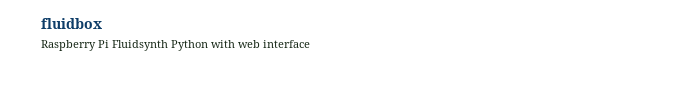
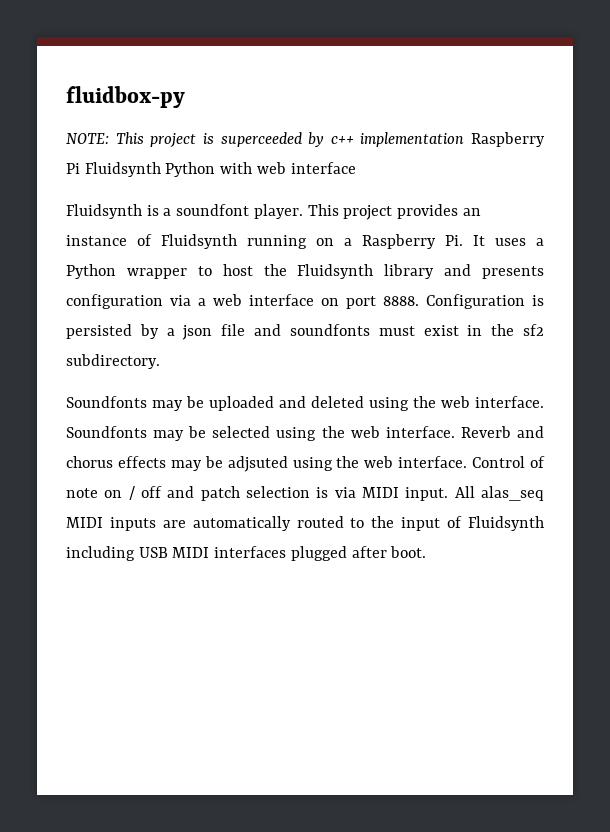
- fluidbox
- Raspberry Pi Fluidsynth Python with web interface
+ fluidbox-py
+ NOTE: This project is superceeded by c++ implementation Raspberry Pi Fluidsynth Python with web interface
+ Fluidsynth is a soundfont player. This project provides an instance of Fluidsynth running on a Raspberry Pi. It uses a Python wrapper to host the Fluidsynth library and presents configuration via a web interface on port 8888. Configuration is persisted by a json file and soundfonts must exist in the sf2 subdirectory.
+ Soundfonts may be uploaded and deleted using the web interface. Soundfonts may be selected using the web interface. Reverb and chorus effects may be adjsuted using the web interface. Control of note on / off and patch selection is via MIDI input. All alas_seq MIDI inputs are automatically routed to the input of Fluidsynth including USB MIDI interfaces plugged after boot.

